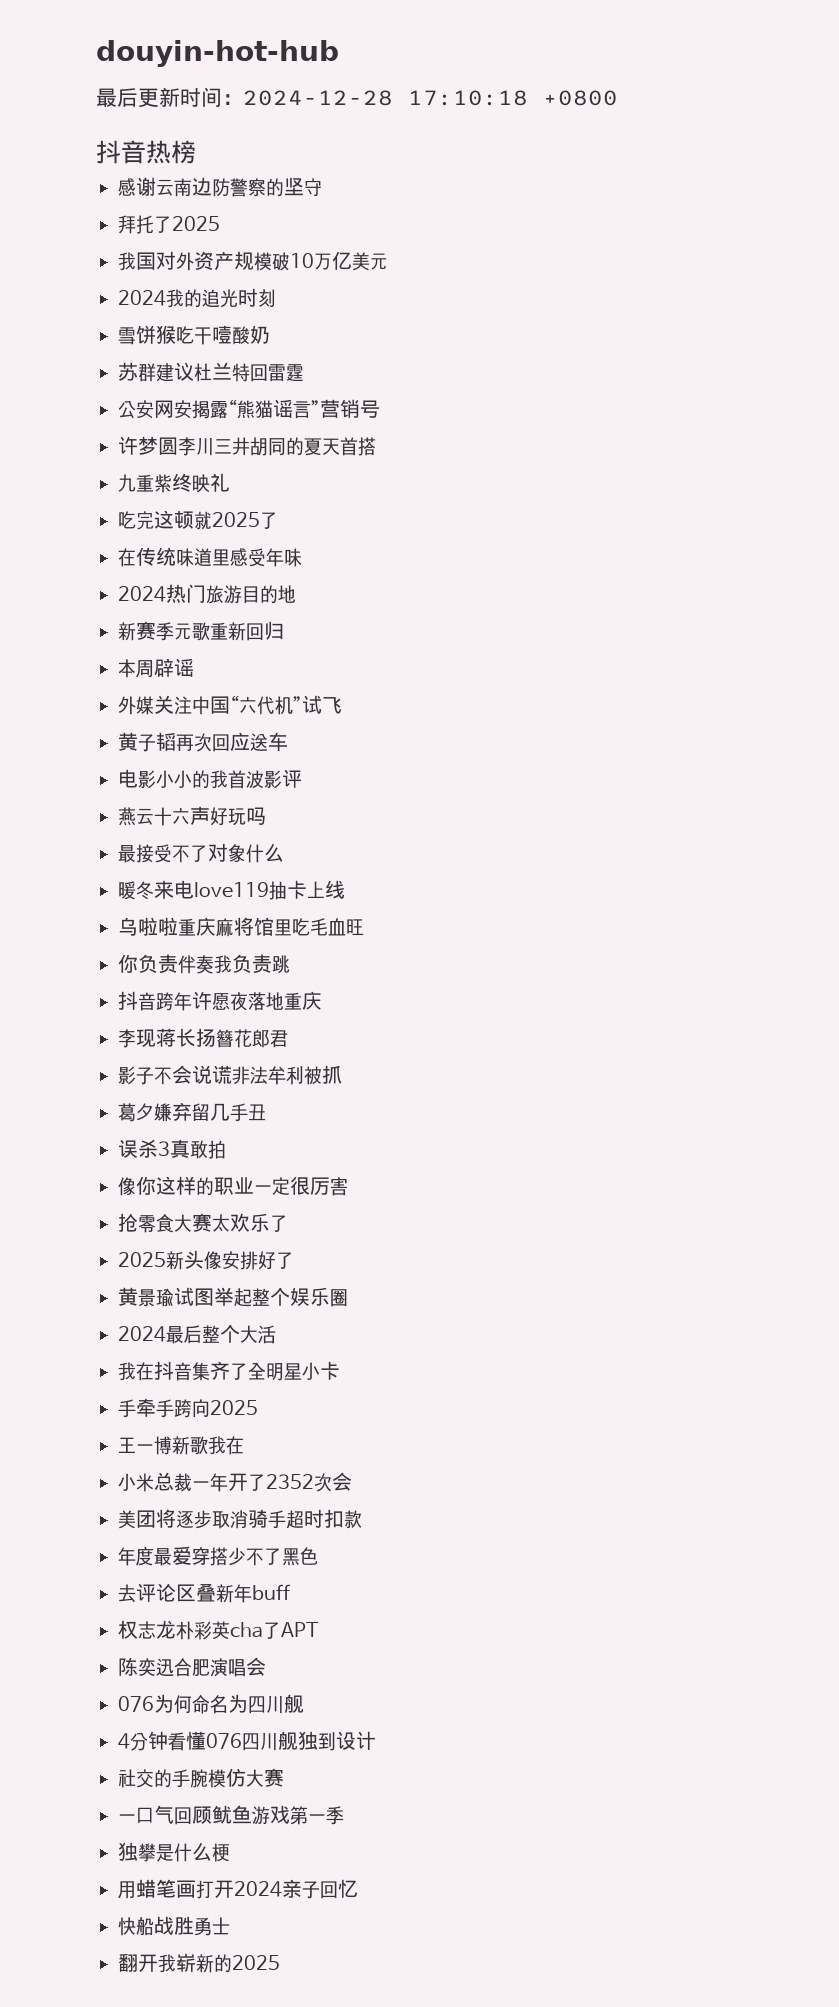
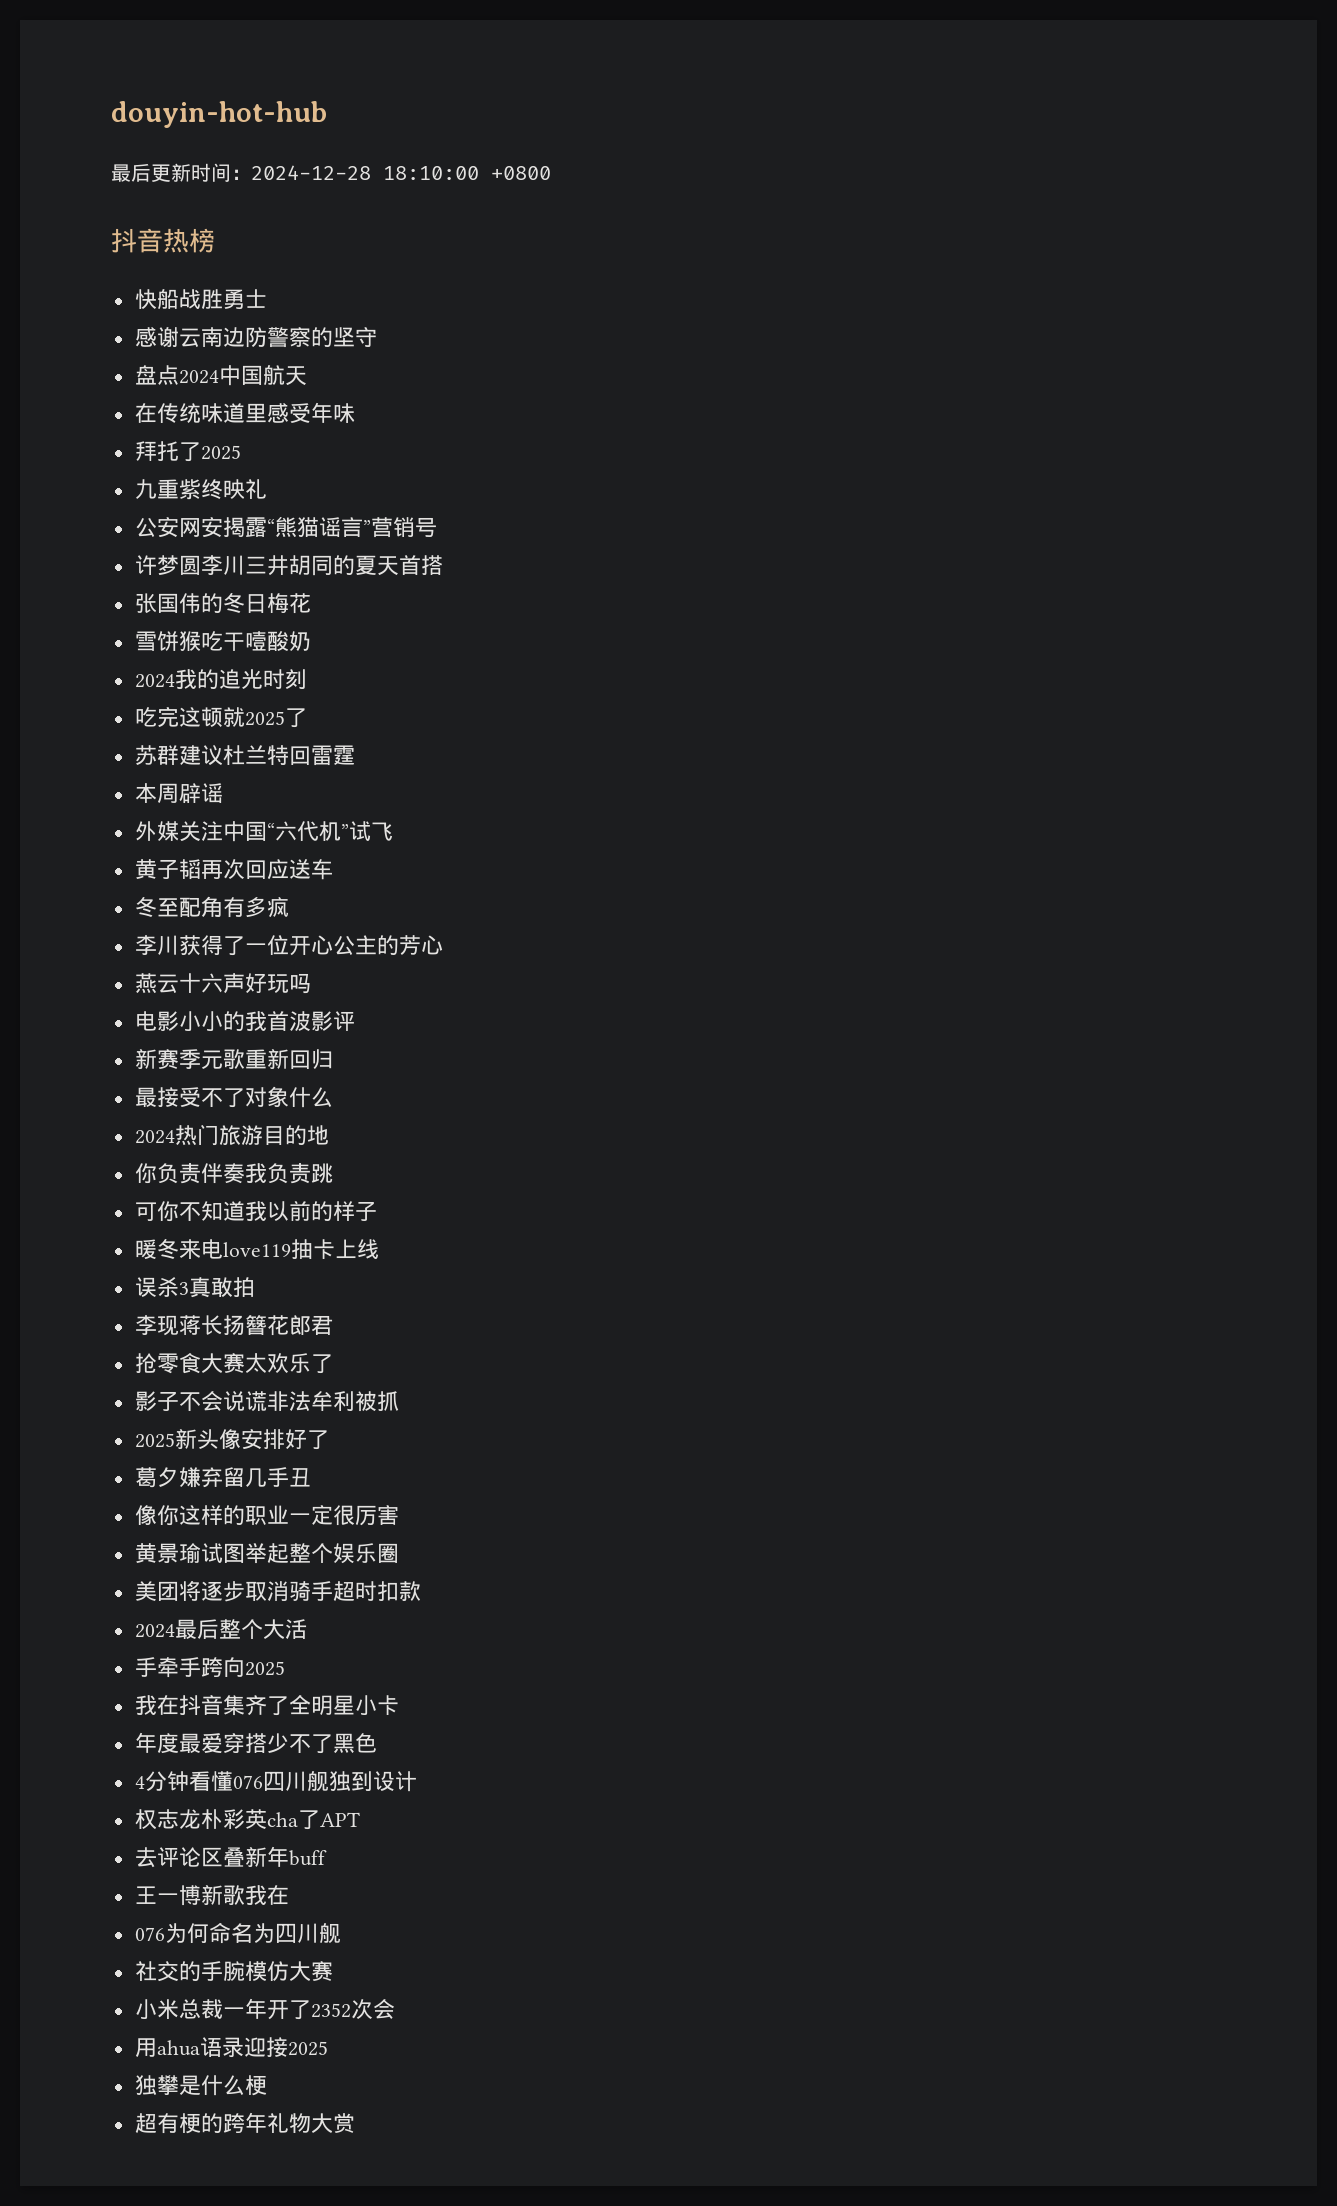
- 最后更新时间：2024-12-28 17:10:18 +0800
+ 最后更新时间：2024-12-28 18:10:00 +0800
+ 快船战胜勇士
+ 盘点2024中国航天
+ 在传统味道里感受年味
  拜托了2025
- 我国对外资产规模破10万亿美元
- 2024我的追光时刻
- 雪饼猴吃干噎酸奶
- 苏群建议杜兰特回雷霆
+ 九重紫终映礼
- 九重紫终映礼
+ 张国伟的冬日梅花
+ 雪饼猴吃干噎酸奶
+ 2024我的追光时刻
  吃完这顿就2025了
- 在传统味道里感受年味
- 2024热门旅游目的地
- 新赛季元歌重新回归
+ 苏群建议杜兰特回雷霆
+ 冬至配角有多疯
+ 李川获得了一位开心公主的芳心
+ 燕云十六声好玩吗
- 燕云十六声好玩吗
+ 新赛季元歌重新回归
- 暖冬来电love119抽卡上线
- 乌啦啦重庆麻将馆里吃毛血旺
+ 2024热门旅游目的地
- 抖音跨年许愿夜落地重庆
+ 可你不知道我以前的样子
+ 暖冬来电love119抽卡上线
+ 误杀3真敢拍
+ 抢零食大赛太欢乐了
+ 2025新头像安排好了
- 误杀3真敢拍
- 抢零食大赛太欢乐了
- 2025新头像安排好了
- 2024最后整个大活
- 我在抖音集齐了全明星小卡
- 手牵手跨向2025
- 王一博新歌我在
- 小米总裁一年开了2352次会
+ 2024最后整个大活
+ 手牵手跨向2025
+ 我在抖音集齐了全明星小卡
- 去评论区叠新年buff
- 权志龙朴彩英cha了APT
- 陈奕迅合肥演唱会
- 076为何命名为四川舰
+ 权志龙朴彩英cha了APT
+ 去评论区叠新年buff
+ 王一博新歌我在
+ 076为何命名为四川舰
- 一口气回顾鱿鱼游戏第一季
+ 小米总裁一年开了2352次会
+ 用ahua语录迎接2025
  独攀是什么梗
- 用蜡笔画打开2024亲子回忆
- 快船战胜勇士
- 翻开我崭新的2025
+ 超有梗的跨年礼物大赏

